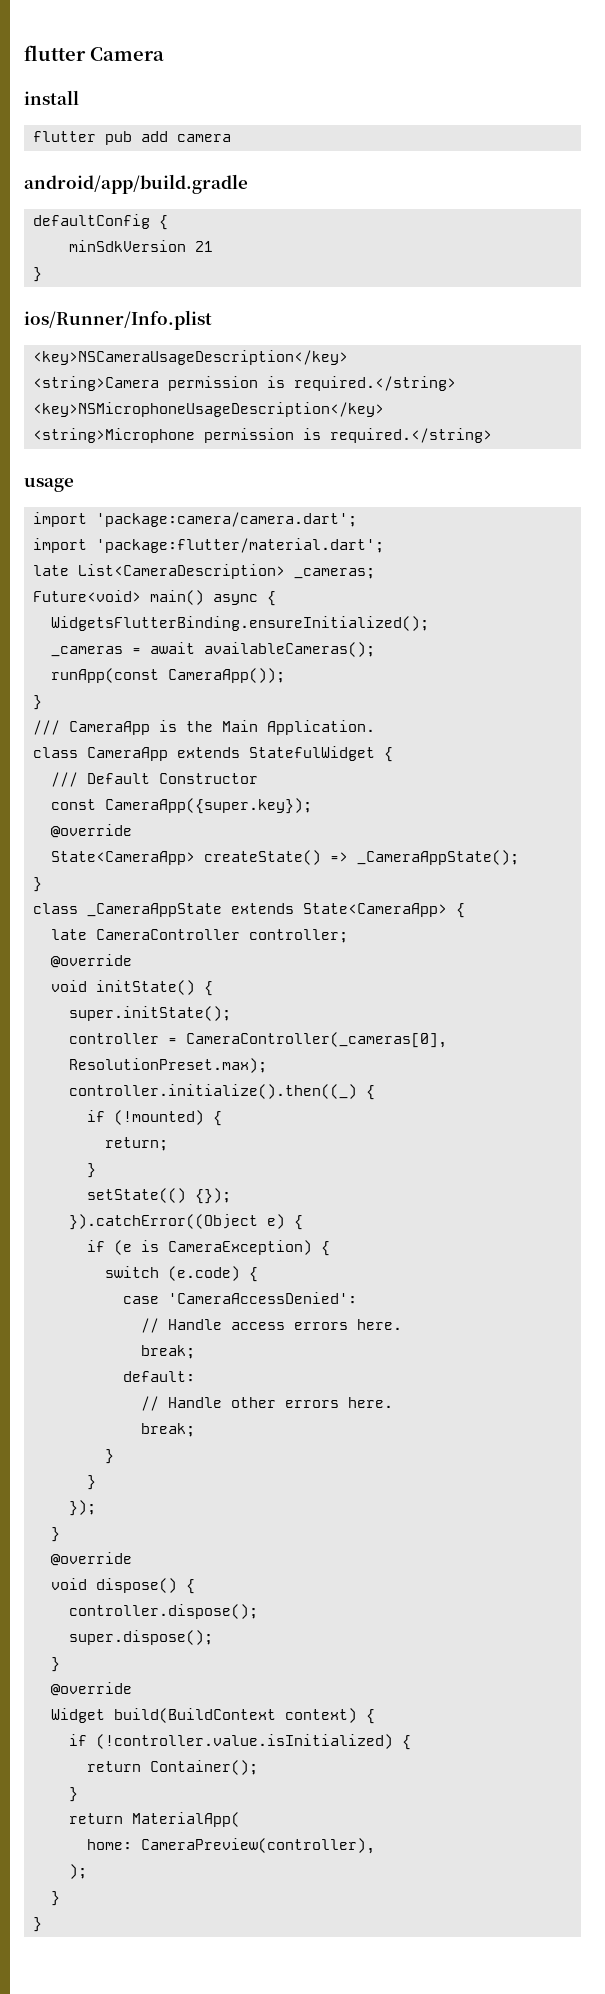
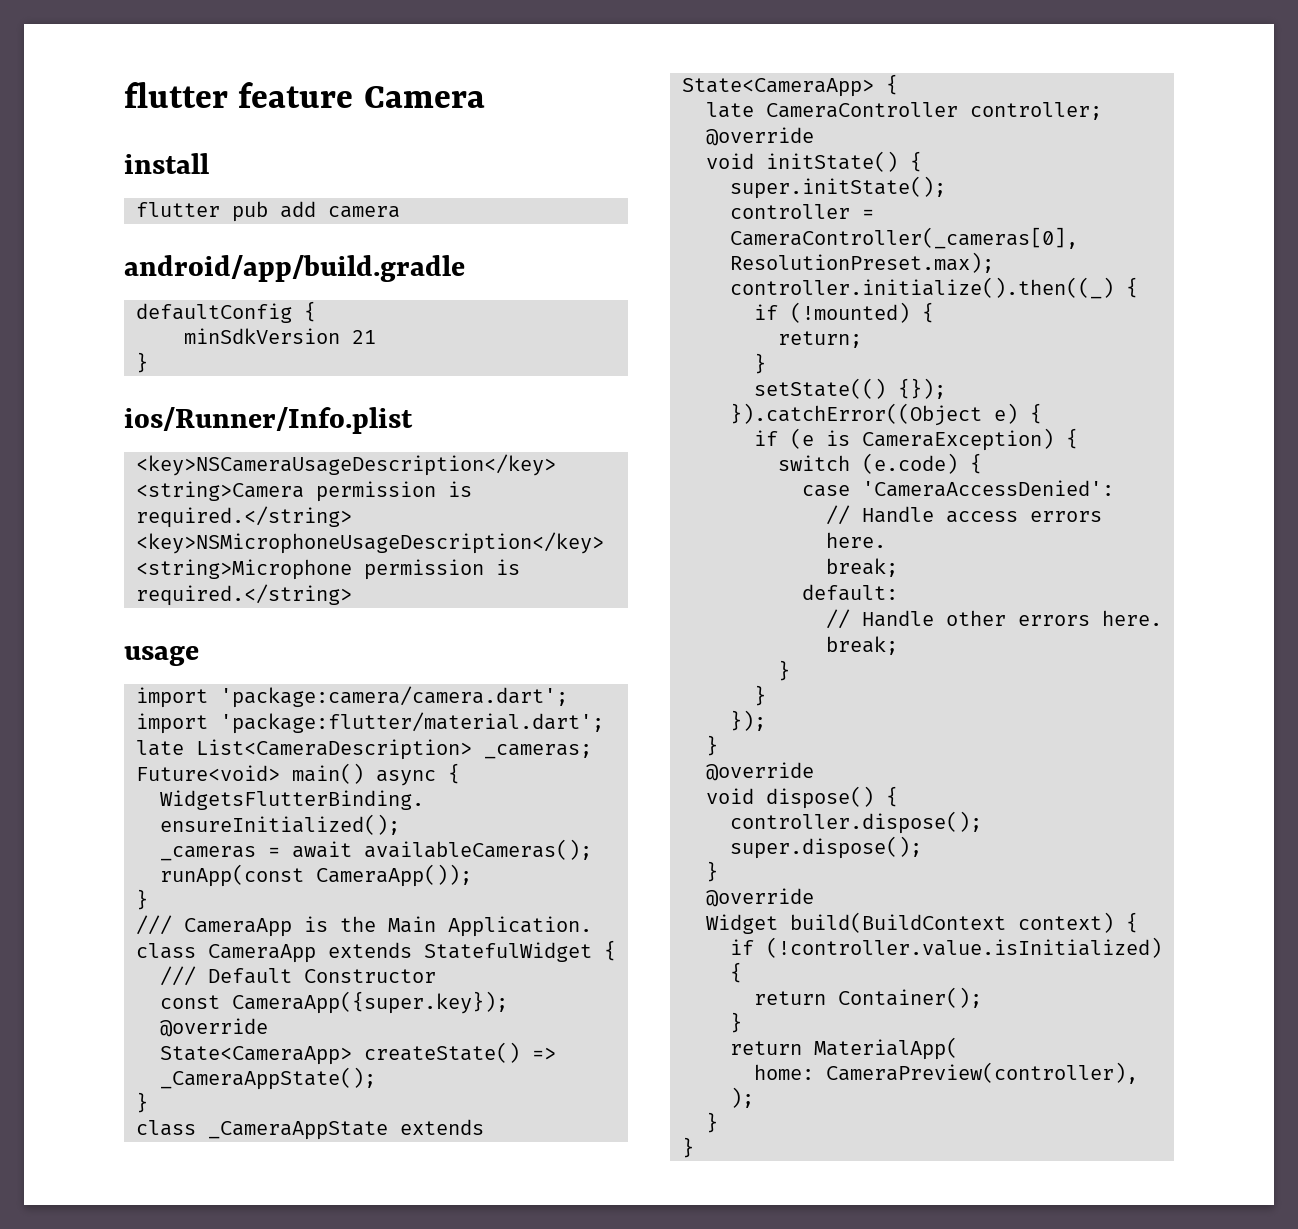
- flutter Camera
+ flutter feature Camera

